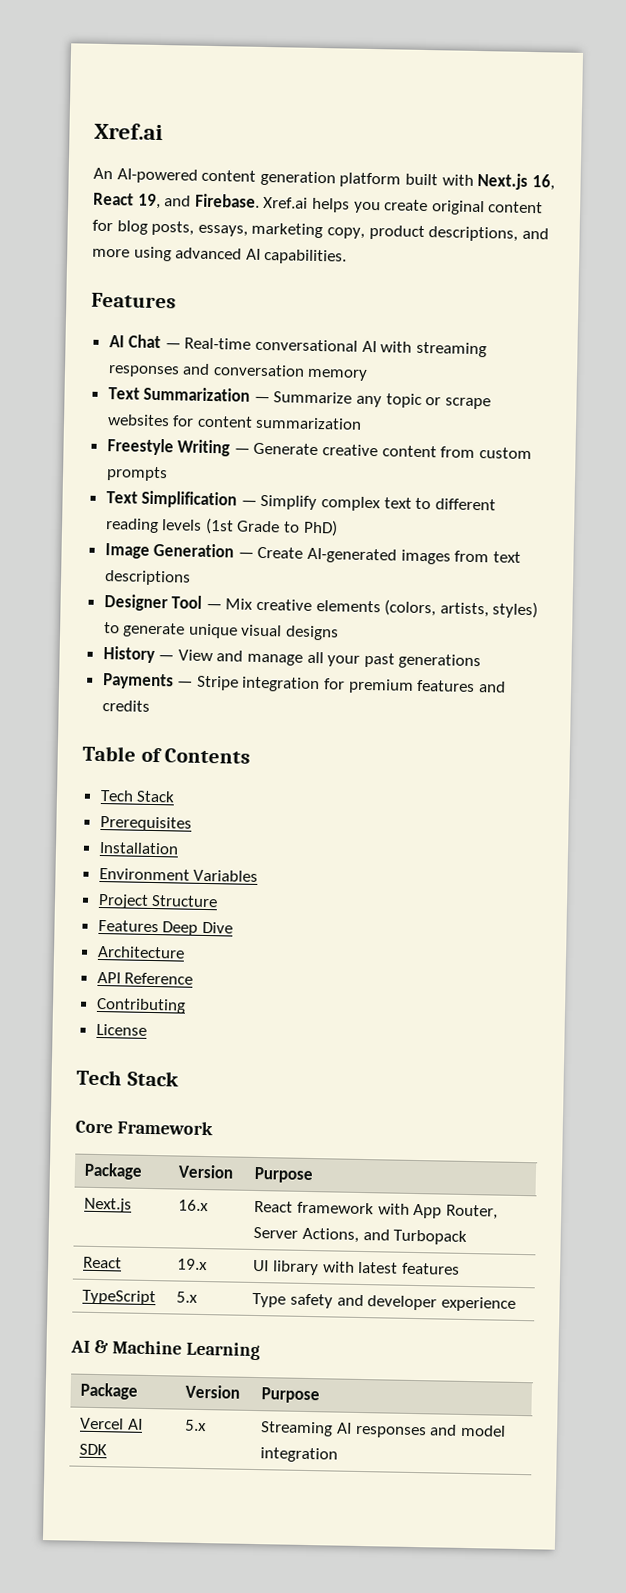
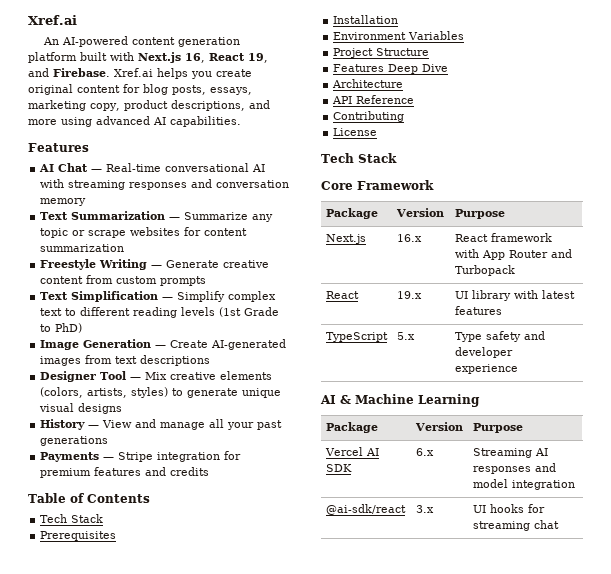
- Next.js | 16.x | React framework with App Router, Server Actions, and Turbopack
+ Next.js | 16.x | React framework with App Router and Turbopack
- Vercel AI SDK | 5.x | Streaming AI responses and model integration
+ Vercel AI SDK | 6.x | Streaming AI responses and model integration
+ @ai-sdk/react | 3.x | UI hooks for streaming chat

